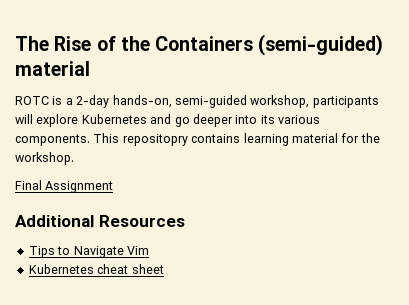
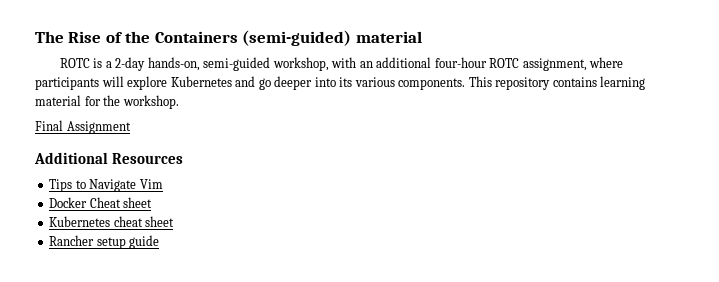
- ROTC is a 2-day hands-on, semi-guided workshop, participants will explore Kubernetes and go deeper into its various components.
+ ROTC is a 2-day hands-on, semi-guided workshop, with an additional four-hour ROTC assignment, where participants will explore Kubernetes and go deeper into its various components.
- This repositopry contains learning material for the workshop.
+ This repository contains learning material for the workshop.
+ Docker Cheat sheet
+ Rancher setup guide

